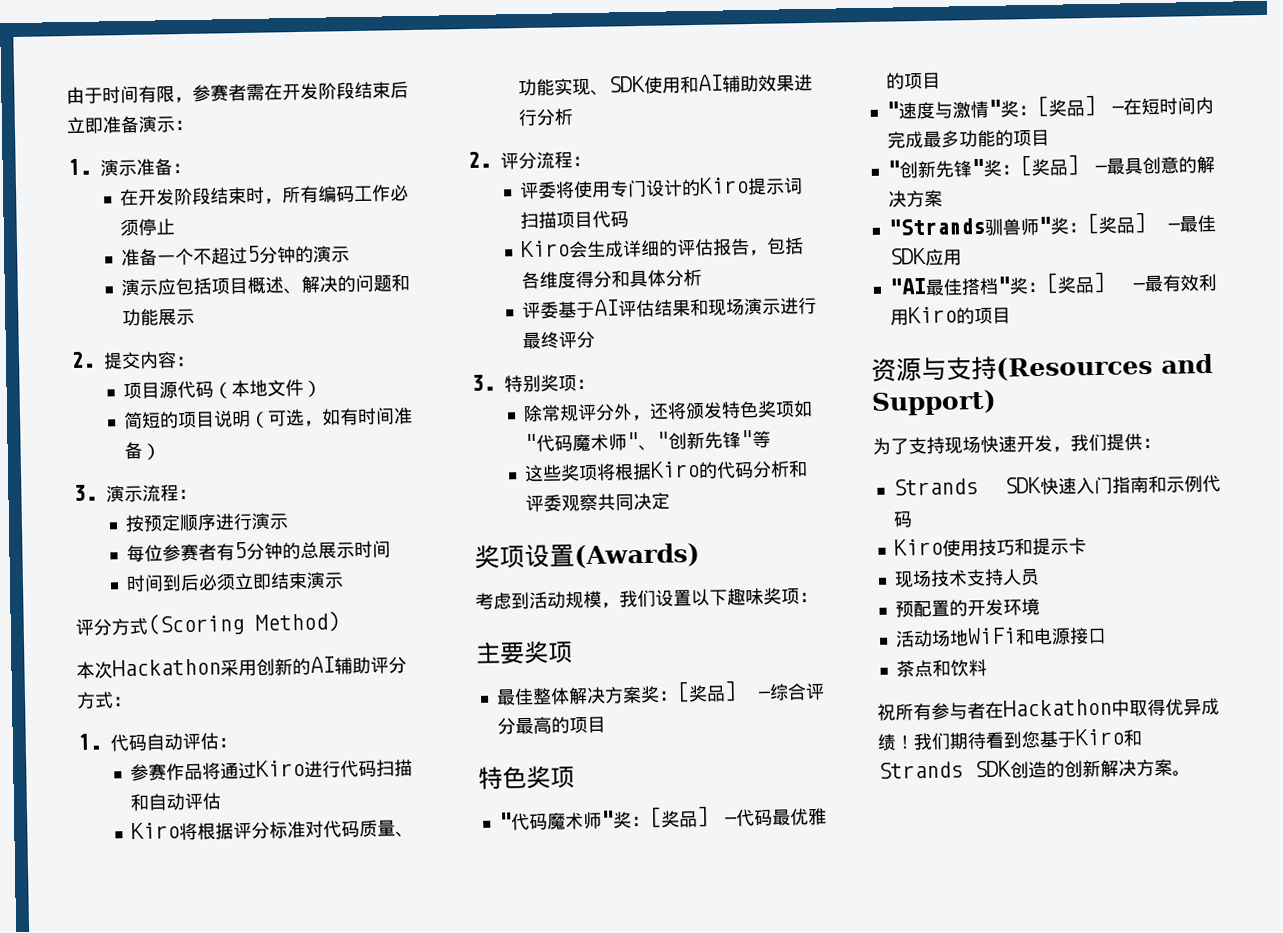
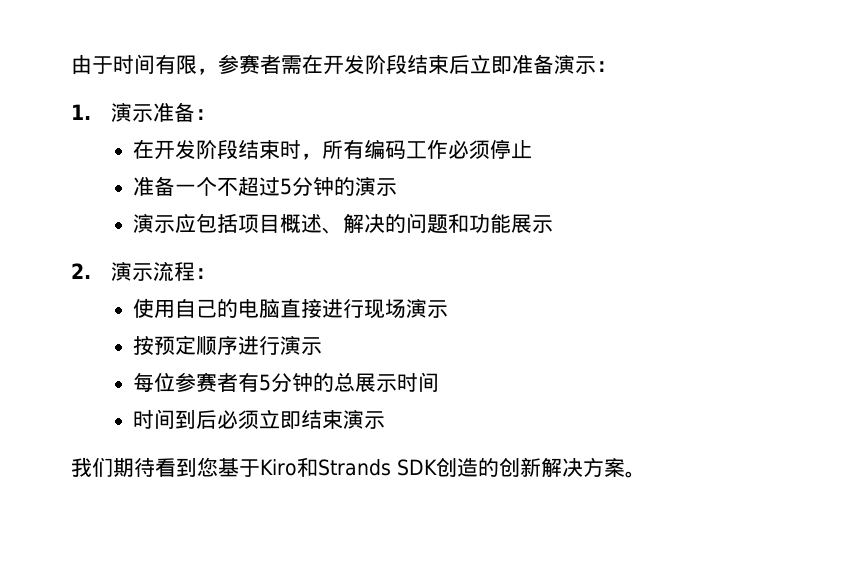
- 2.提交内容：
- 项目源代码（本地文件）
- 简短的项目说明（可选，如有时间准备）
- 3.演示流程：
+ 2.演示流程：
+ 使用自己的电脑直接进行现场演示
- 评分方式(Scoring Method)
- 本次Hackathon采用创新的AI辅助评分方式：
- 1.代码自动评估：
- 参赛作品将通过Kiro进行代码扫描和自动评估
- Kiro将根据评分标准对代码质量、功能实现、SDK使用和AI辅助效果进行分析
- 2.评分流程：
- 评委将使用专门设计的Kiro提示词扫描项目代码
- Kiro会生成详细的评估报告，包括各维度得分和具体分析
- 评委基于AI评估结果和现场演示进行最终评分
- 3.特别奖项：
- 除常规评分外，还将颁发特色奖项如"代码魔术师"、"创新先锋"等
- 这些奖项将根据Kiro的代码分析和评委观察共同决定
- 奖项设置(Awards)
- 考虑到活动规模，我们设置以下趣味奖项：
- 主要奖项
- 最佳整体解决方案奖：[奖品] -综合评分最高的项目
- 特色奖项
- "代码魔术师"奖：[奖品] -代码最优雅的项目
- "速度与激情"奖：[奖品] -在短时间内完成最多功能的项目
- "创新先锋"奖：[奖品] -最具创意的解决方案
- "Strands驯兽师"奖：[奖品] -最佳SDK应用
- "AI最佳搭档"奖：[奖品] -最有效利用Kiro的项目
- 资源与支持(Resources and Support)
- 为了支持现场快速开发，我们提供：
- Strands SDK快速入门指南和示例代码
- Kiro使用技巧和提示卡
- 现场技术支持人员
- 预配置的开发环境
- 活动场地WiFi和电源接口
- 茶点和饮料
- 祝所有参与者在Hackathon中取得优异成绩！

